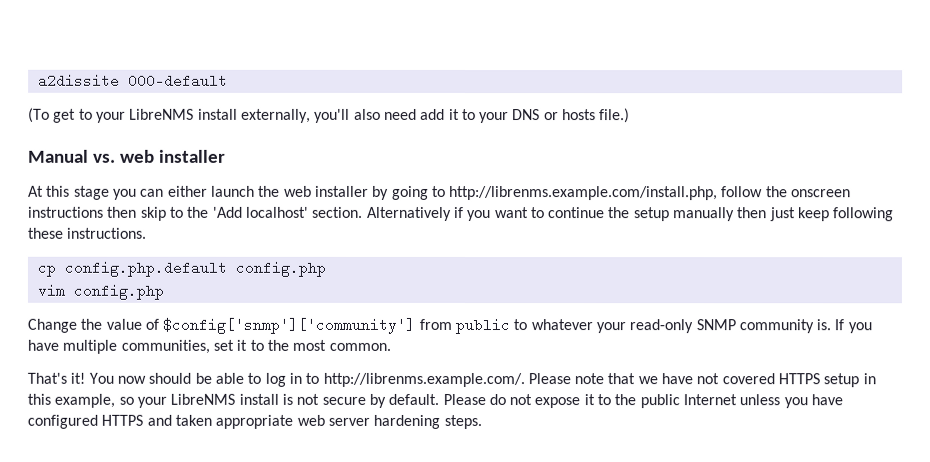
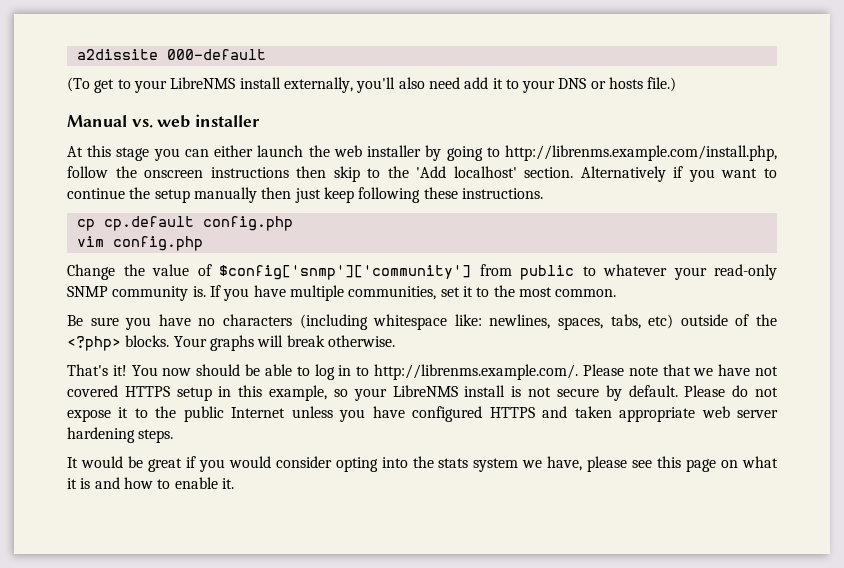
- cp config.php.default config.php
+ cp cp.default config.php
+ Be sure you have no characters (including whitespace like: newlines, spaces, tabs, etc) outside of the <?php> blocks. Your graphs will break otherwise.
+ It would be great if you would consider opting into the stats system we have, please see this page on what it is and how to enable it.

